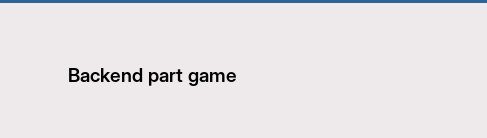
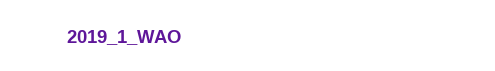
- Backend part game
+ 2019_1_WAO

